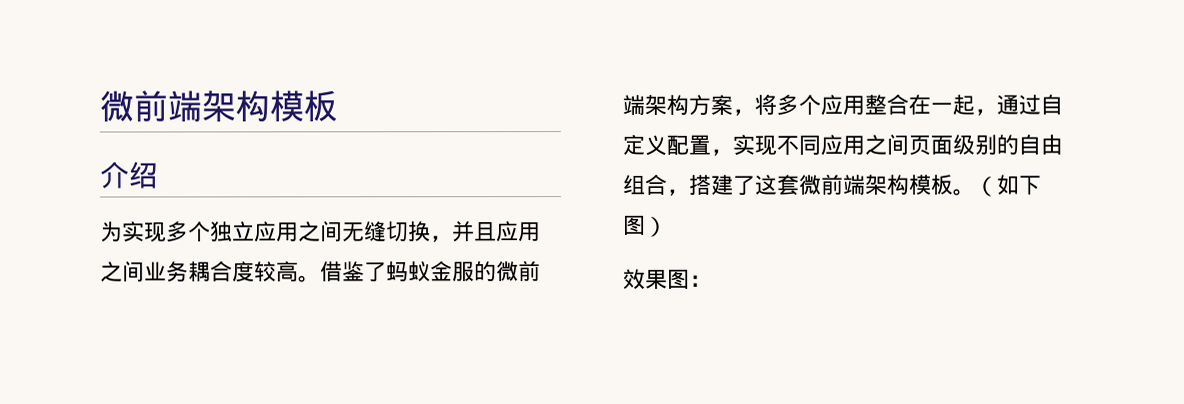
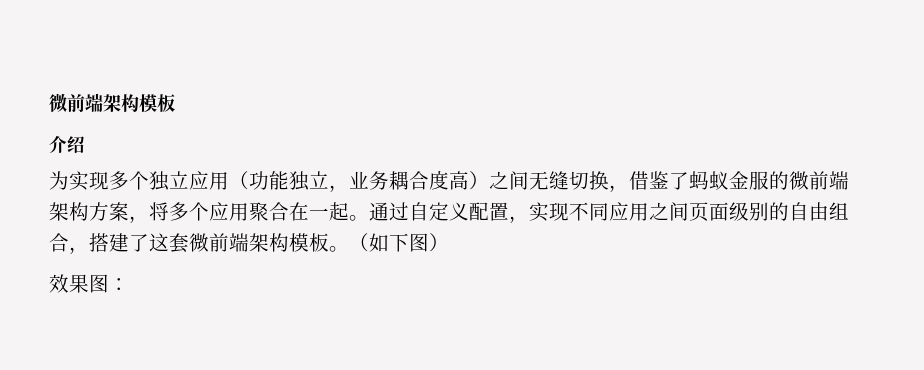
- 为实现多个独立应用之间无缝切换，并且应用之间业务耦合度较高。借鉴了蚂蚁金服的微前端架构方案，将多个应用整合在一起，通过自定义配置，实现不同应用之间页面级别的自由组合，搭建了这套微前端架构模板。
+ 为实现多个独立应用（功能独立，业务耦合度高）之间无缝切换，借鉴了蚂蚁金服的微前端架构方案，将多个应用聚合在一起。通过自定义配置，实现不同应用之间页面级别的自由组合，搭建了这套微前端架构模板。

